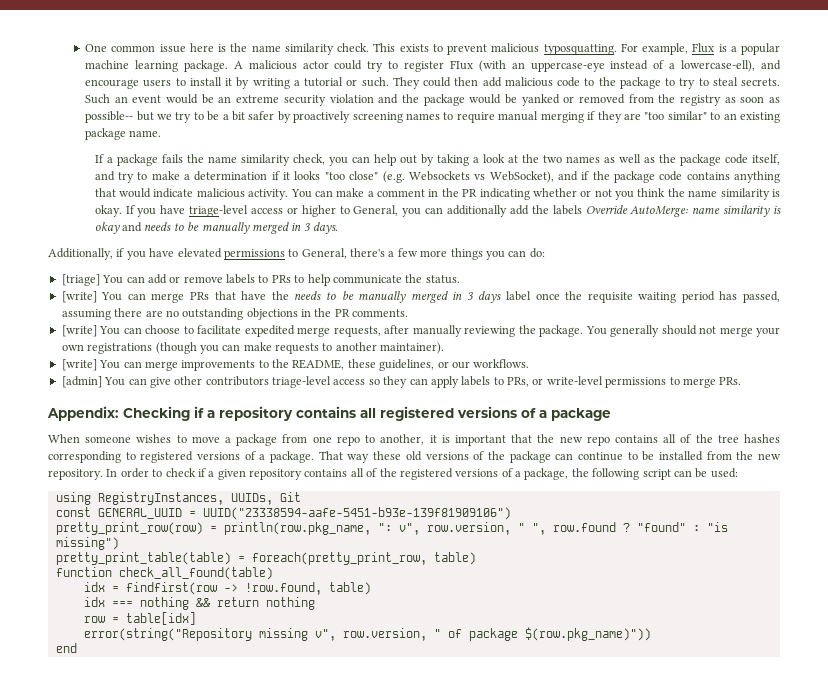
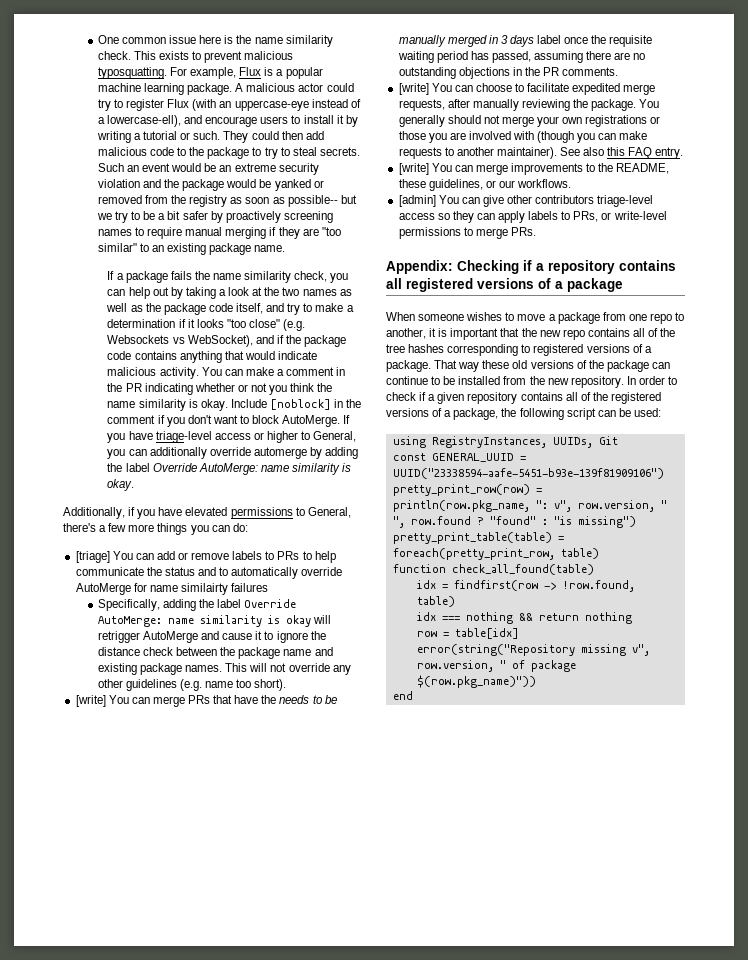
+ Include [noblock] in the comment if you don't want to block AutoMerge.
- If you have triage-level access or higher to General, you can additionally add the labels Override AutoMerge: name similarity is okay and needs to be manually merged in 3 days.
+ If you have triage-level access or higher to General, you can additionally override automerge by adding the label Override AutoMerge: name similarity is okay.
- [triage] You can add or remove labels to PRs to help communicate the status.
+ [triage] You can add or remove labels to PRs to help communicate the status and to automatically override AutoMerge for name similairty failures
+ Specifically, adding the label Override AutoMerge: name similarity is okay will retrigger AutoMerge and cause it to ignore the distance check between the package name and existing package names. This will not override any other guidelines (e.g. name too short).
- You generally should not merge your own registrations (though you can make requests to another maintainer).
+ You generally should not merge your own registrations or those you are involved with (though you can make requests to another maintainer). See also this FAQ entry.

